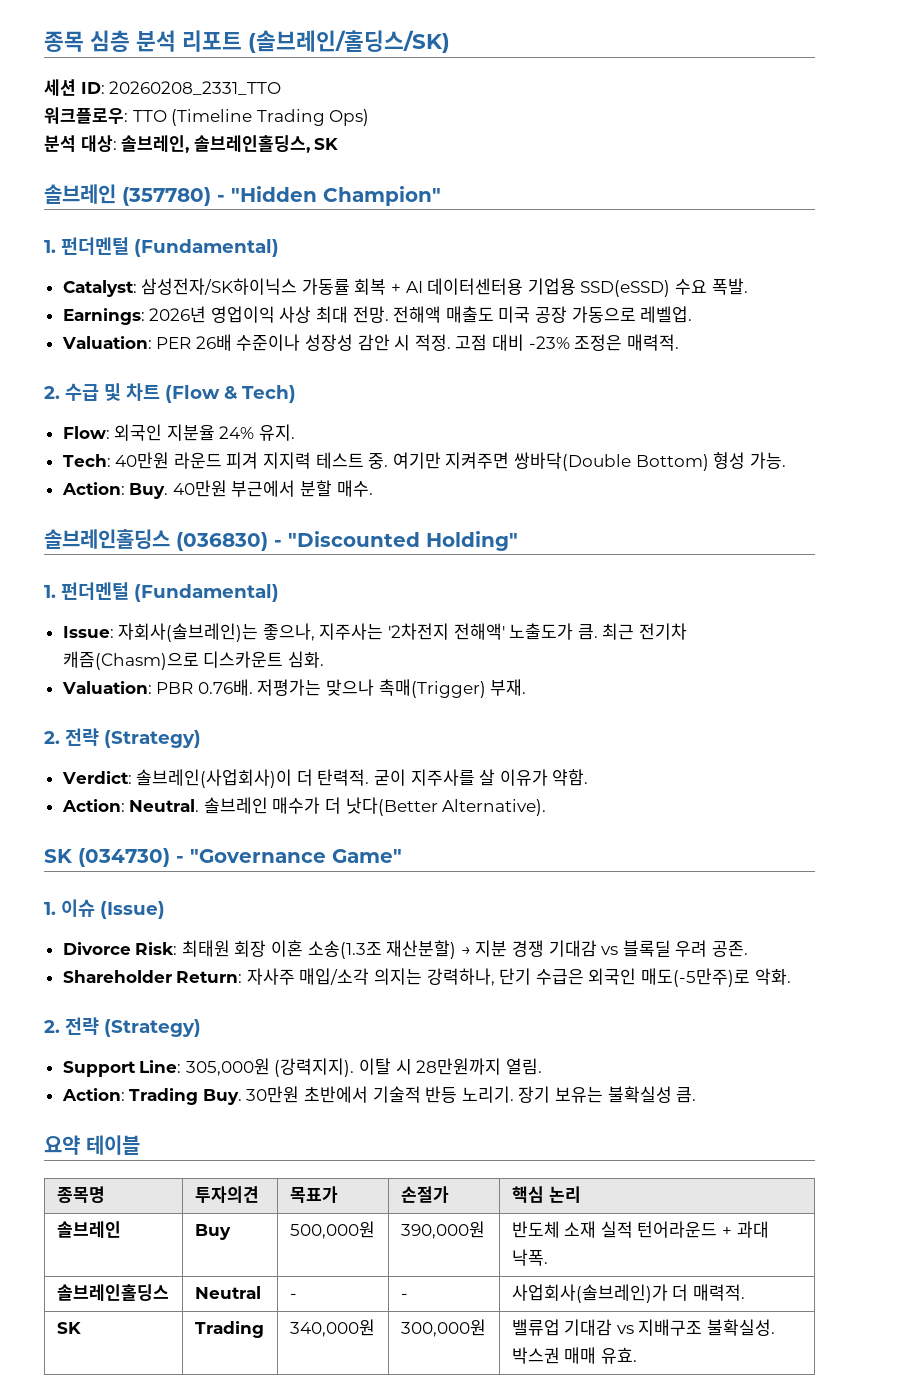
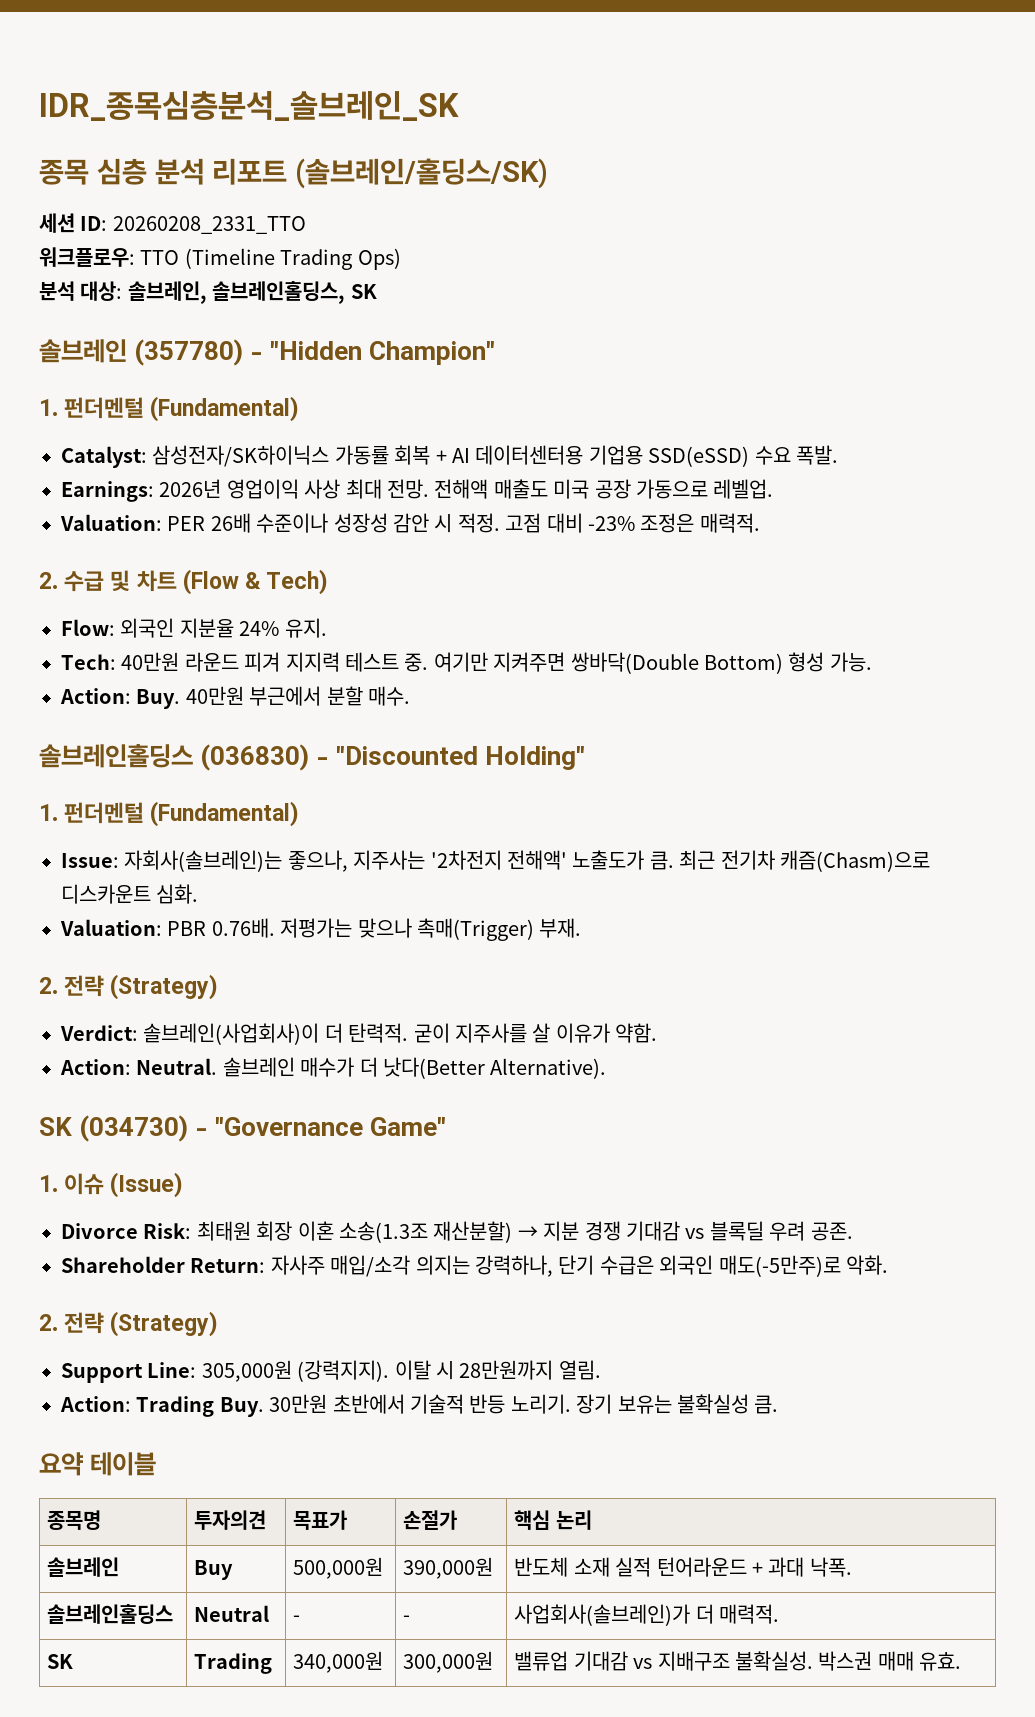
+ IDR_종목심층분석_솔브레인_SK

